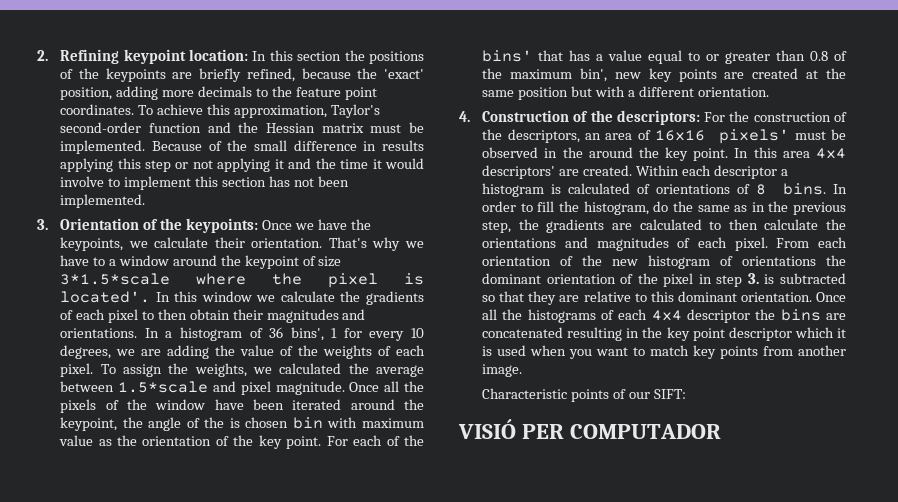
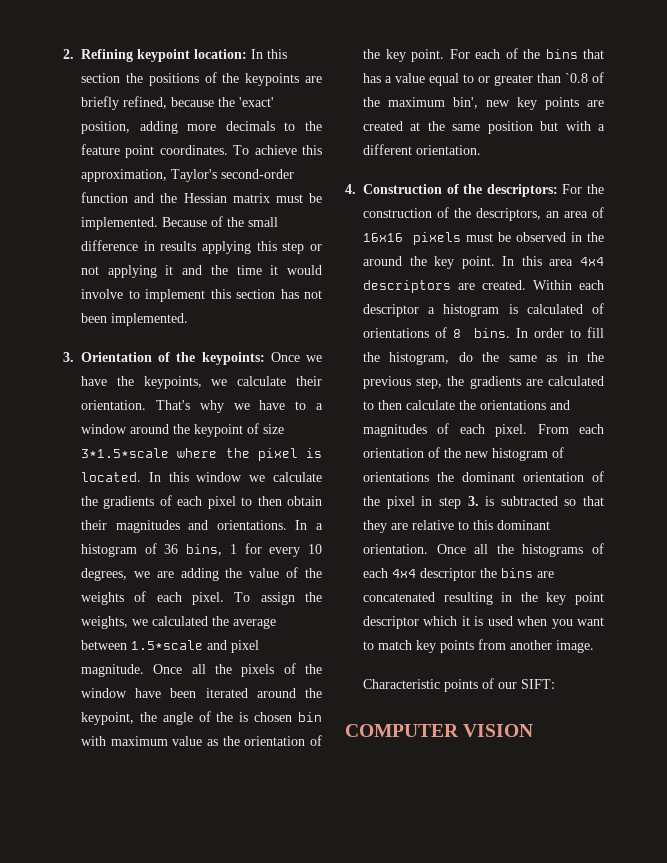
- That's why we have to a window around the keypoint of size 3*1.5*scale where the pixel is located'.
+ That's why we have to a window around the keypoint of size 3*1.5*scale where the pixel is located.
- In a histogram of 36 bins', 1 for every 10 degrees, we are adding the value of the weights of each pixel.
+ In a histogram of 36 bins, 1 for every 10 degrees, we are adding the value of the weights of each pixel.
- For each of the bins' that has a value equal to or greater than 0.8 of the maximum bin', new key points are created at the same position but with a different orientation.
+ For each of the bins that has a value equal to or greater than `0.8 of the maximum bin', new key points are created at the same position but with a different orientation.
- 4. Construction of the descriptors: For the construction of the descriptors, an area of 16x16 pixels' must be observed in the around the key point.
+ 4. Construction of the descriptors: For the construction of the descriptors, an area of 16x16 pixels must be observed in the around the key point.
- In this area 4x4 descriptors' are created.
+ In this area 4x4 descriptors are created.
- VISIÓ PER COMPUTADOR
+ COMPUTER VISION

